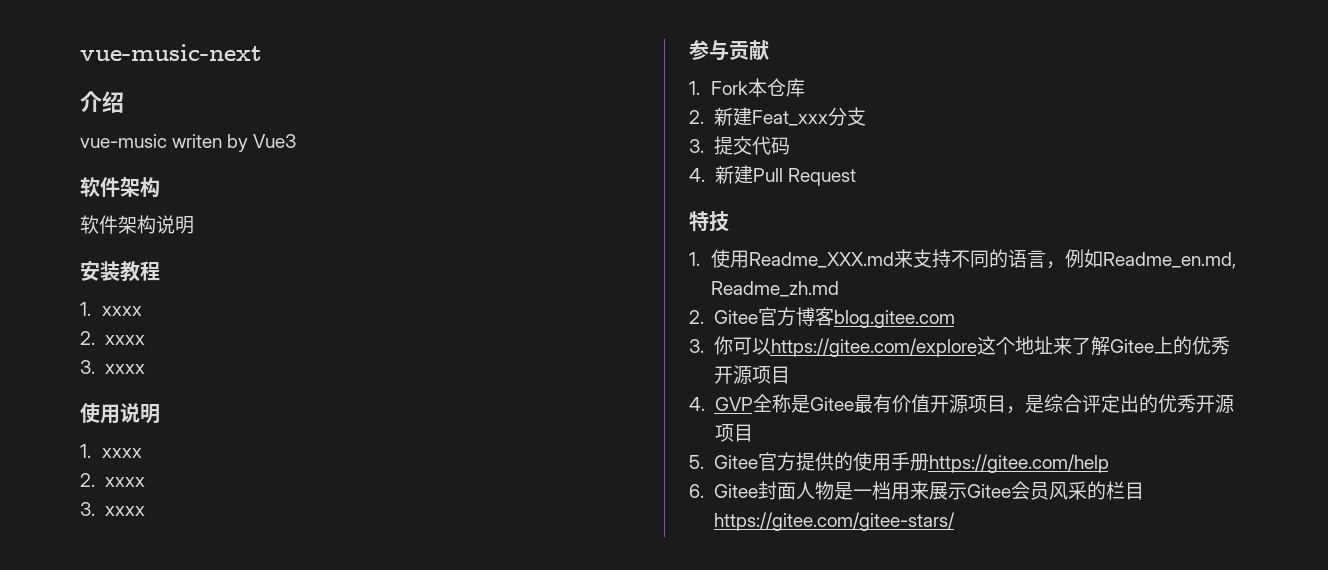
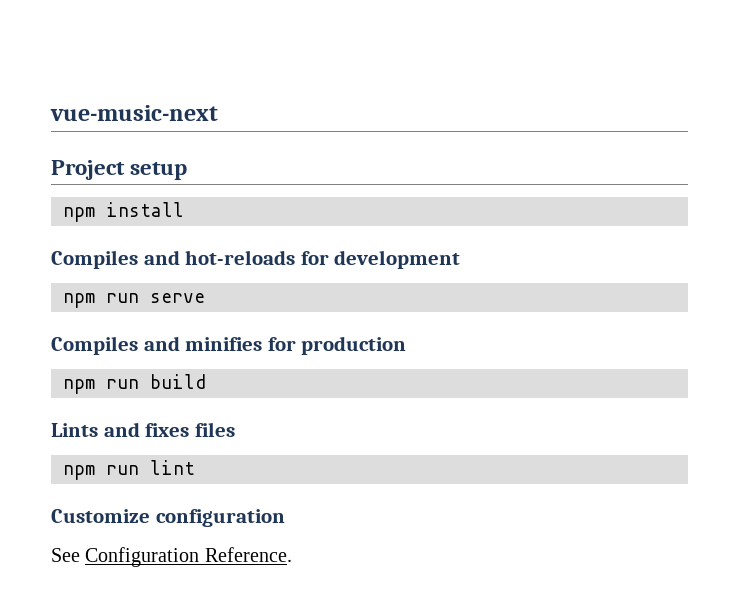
- 介绍
- vue-music writen by Vue3
- 软件架构
- 软件架构说明
- 安装教程
- 1. xxxx
- 2. xxxx
- 3. xxxx
- 使用说明
- 1. xxxx
- 2. xxxx
- 3. xxxx
- 参与贡献
- 1. Fork本仓库
- 2.新建Feat_xxx分支
- 3.提交代码
- 4.新建Pull Request
- 特技
- 1.使用Readme_XXX.md来支持不同的语言，例如Readme_en.md, Readme_zh.md
- 2. Gitee官方博客blog.gitee.com
- 3.你可以https://gitee.com/explore这个地址来了解Gitee上的优秀开源项目
- 4. GVP全称是Gitee最有价值开源项目，是综合评定出的优秀开源项目
- 5. Gitee官方提供的使用手册https://gitee.com/help
- 6. Gitee封面人物是一档用来展示Gitee会员风采的栏目https://gitee.com/gitee-stars/
+ Project setup
+ npm install
+ Compiles and hot-reloads for development
+ npm run serve
+ Compiles and minifies for production
+ npm run build
+ Lints and fixes files
+ npm run lint
+ Customize configuration
+ See Configuration Reference.

